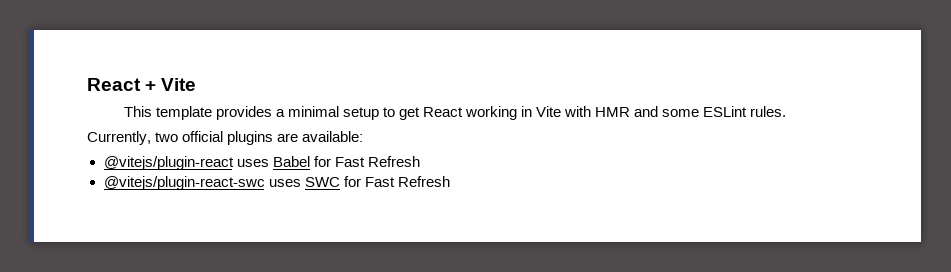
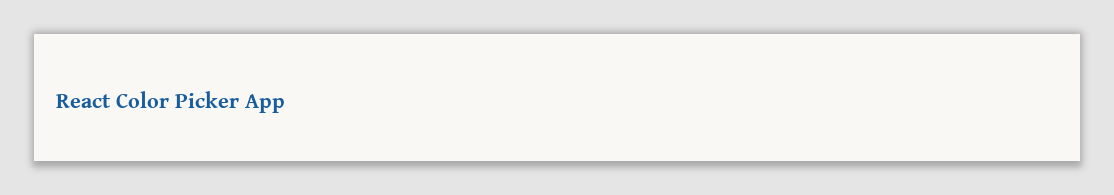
- React + Vite
- This template provides a minimal setup to get React working in Vite with HMR and some ESLint rules.
- Currently, two official plugins are available:
- @vitejs/plugin-react uses Babel for Fast Refresh
- @vitejs/plugin-react-swc uses SWC for Fast Refresh
+ React Color Picker App

